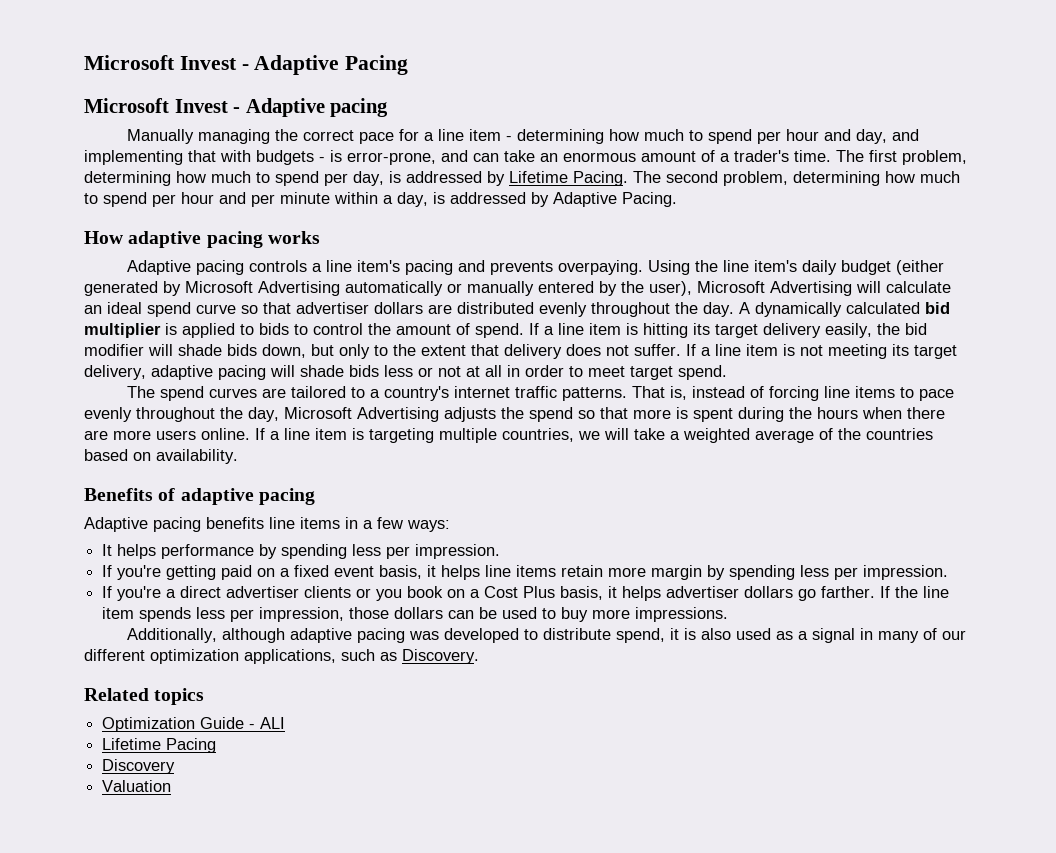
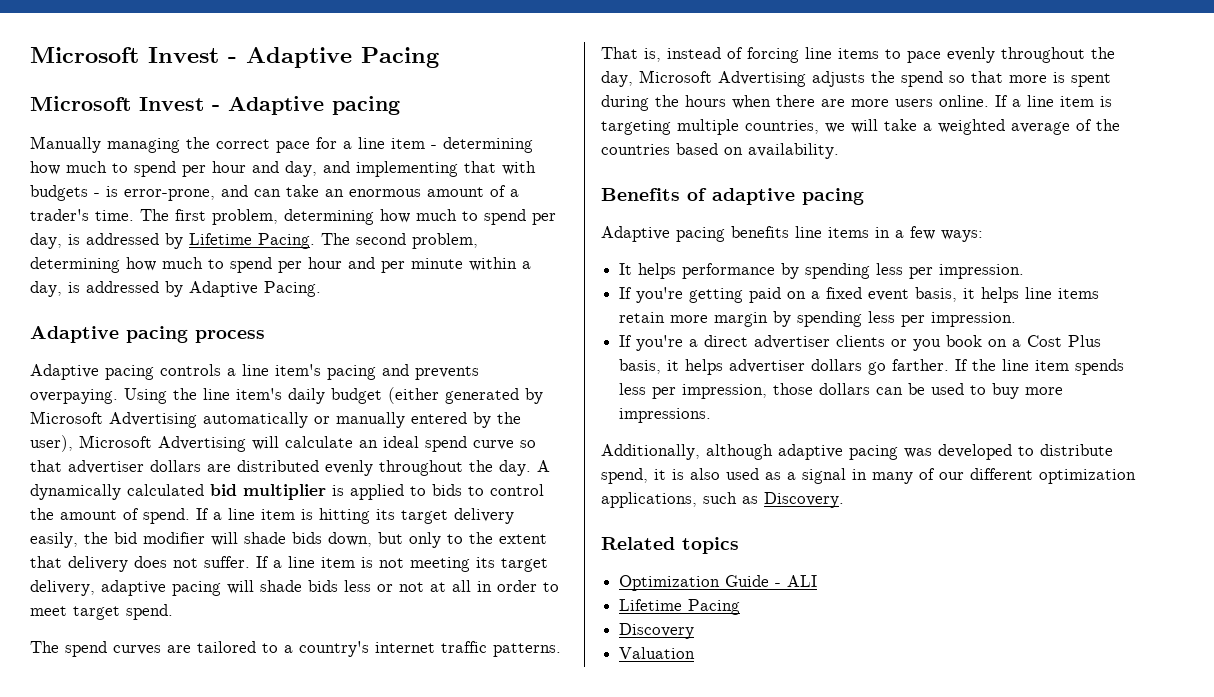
- How adaptive pacing works
+ Adaptive pacing process

